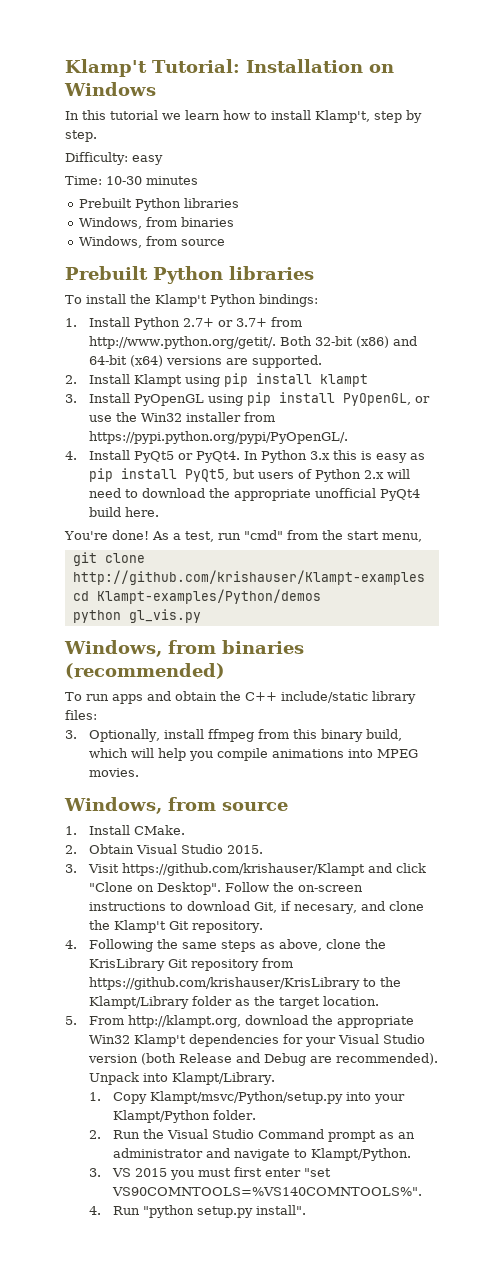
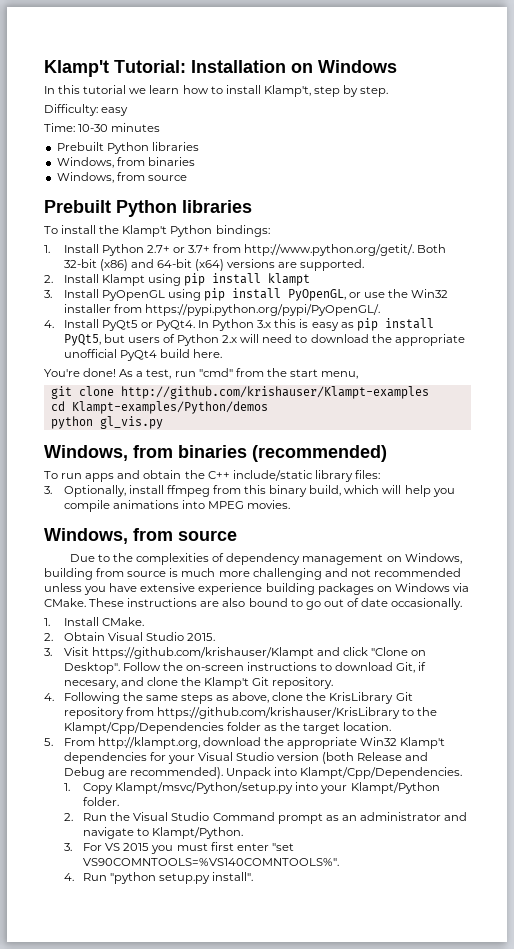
+ Due to the complexities of dependency management on Windows, building from source is much more challenging and not recommended unless you have extensive experience building packages on Windows via CMake. These instructions are also bound to go out of date occasionally.
- 4. Following the same steps as above, clone the KrisLibrary Git repository from https://github.com/krishauser/KrisLibrary to the Klampt/Library folder as the target location.
+ 4. Following the same steps as above, clone the KrisLibrary Git repository from https://github.com/krishauser/KrisLibrary to the Klampt/Cpp/Dependencies folder as the target location.
- Unpack into Klampt/Library.
+ Unpack into Klampt/Cpp/Dependencies.
- 3. VS 2015 you must first enter "set VS90COMNTOOLS=%VS140COMNTOOLS%".
+ 3. For VS 2015 you must first enter "set VS90COMNTOOLS=%VS140COMNTOOLS%".

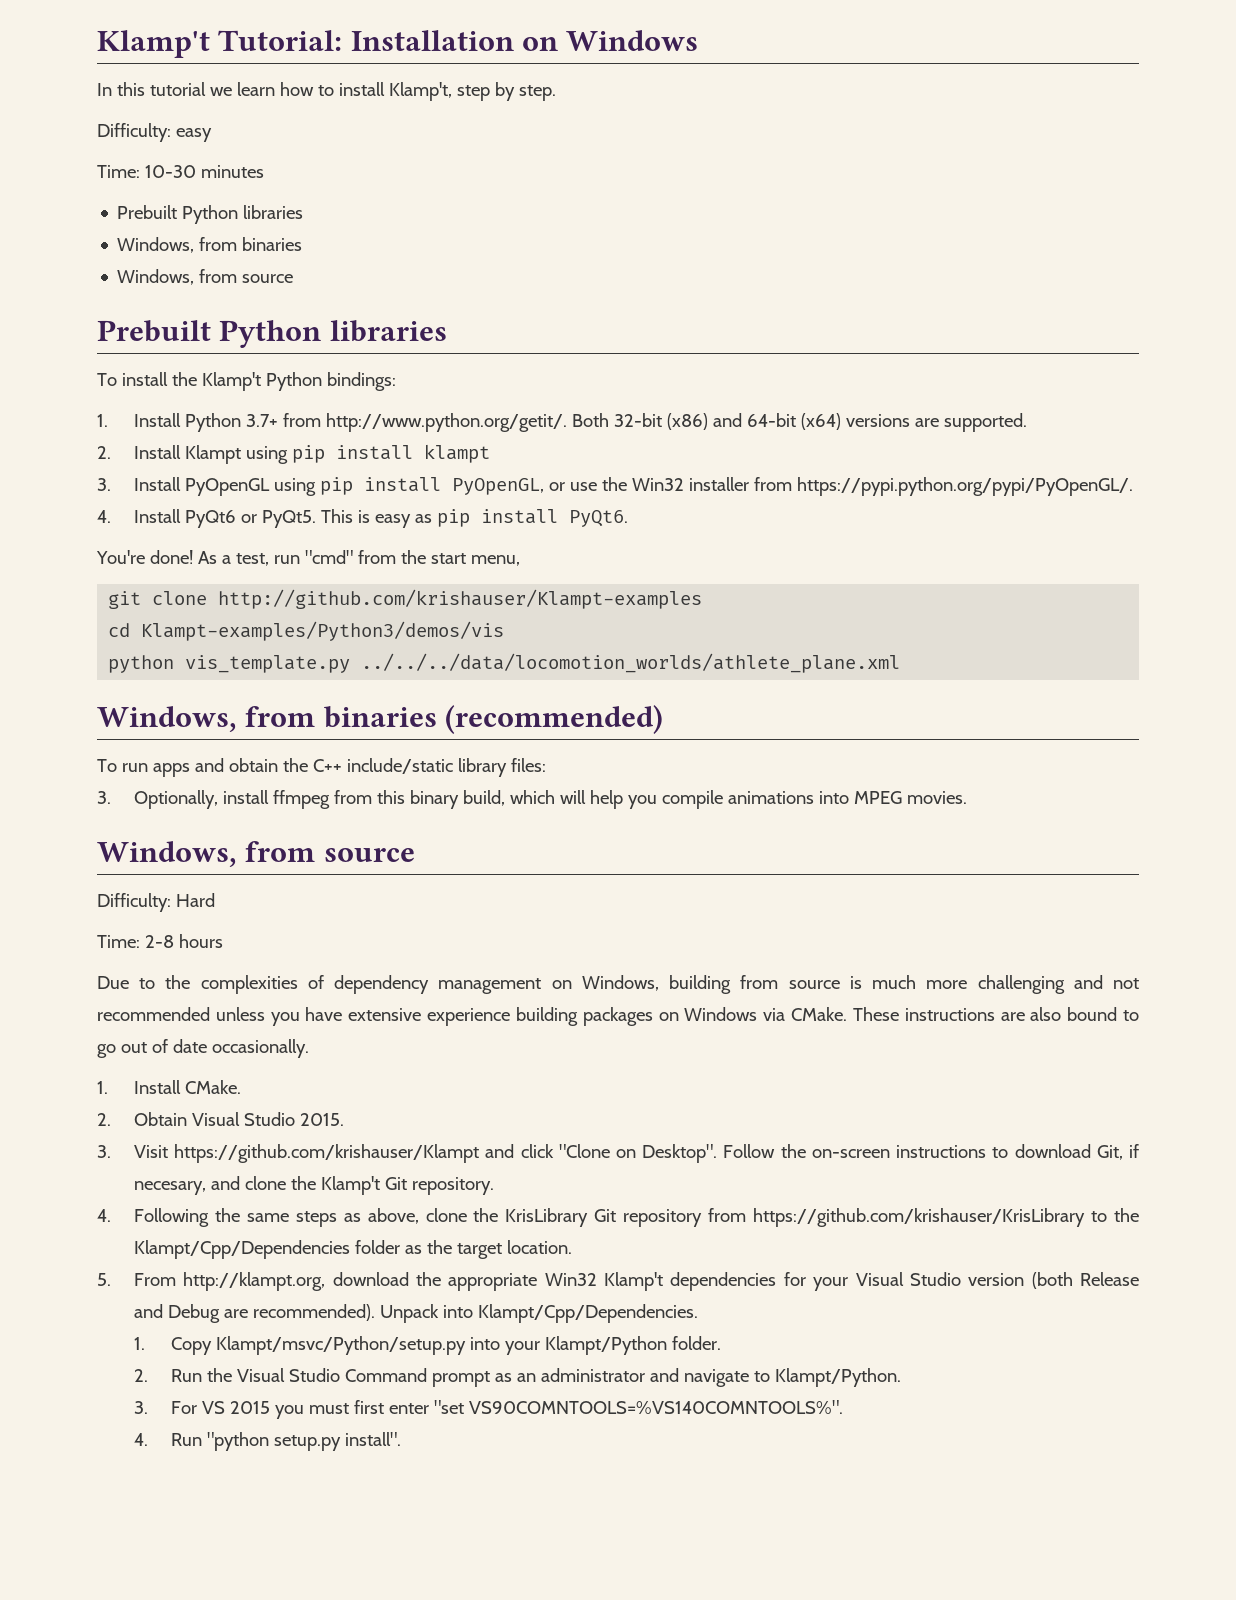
- 1. Install Python 2.7+ or 3.7+ from http://www.python.org/getit/. Both 32-bit (x86) and 64-bit (x64) versions are supported.
+ 1. Install Python 3.7+ from http://www.python.org/getit/. Both 32-bit (x86) and 64-bit (x64) versions are supported.
- 4. Install PyQt5 or PyQt4. In Python 3.x this is easy as pip install PyQt5, but users of Python 2.x will need to download the appropriate unofficial PyQt4 build here.
+ 4. Install PyQt6 or PyQt5. This is easy as pip install PyQt6.
- cd Klampt-examples/Python/demos
+ cd Klampt-examples/Python3/demos/vis
- python gl_vis.py
+ python vis_template.py ../../../data/locomotion_worlds/athlete_plane.xml
+ Difficulty: Hard
+ Time: 2-8 hours

